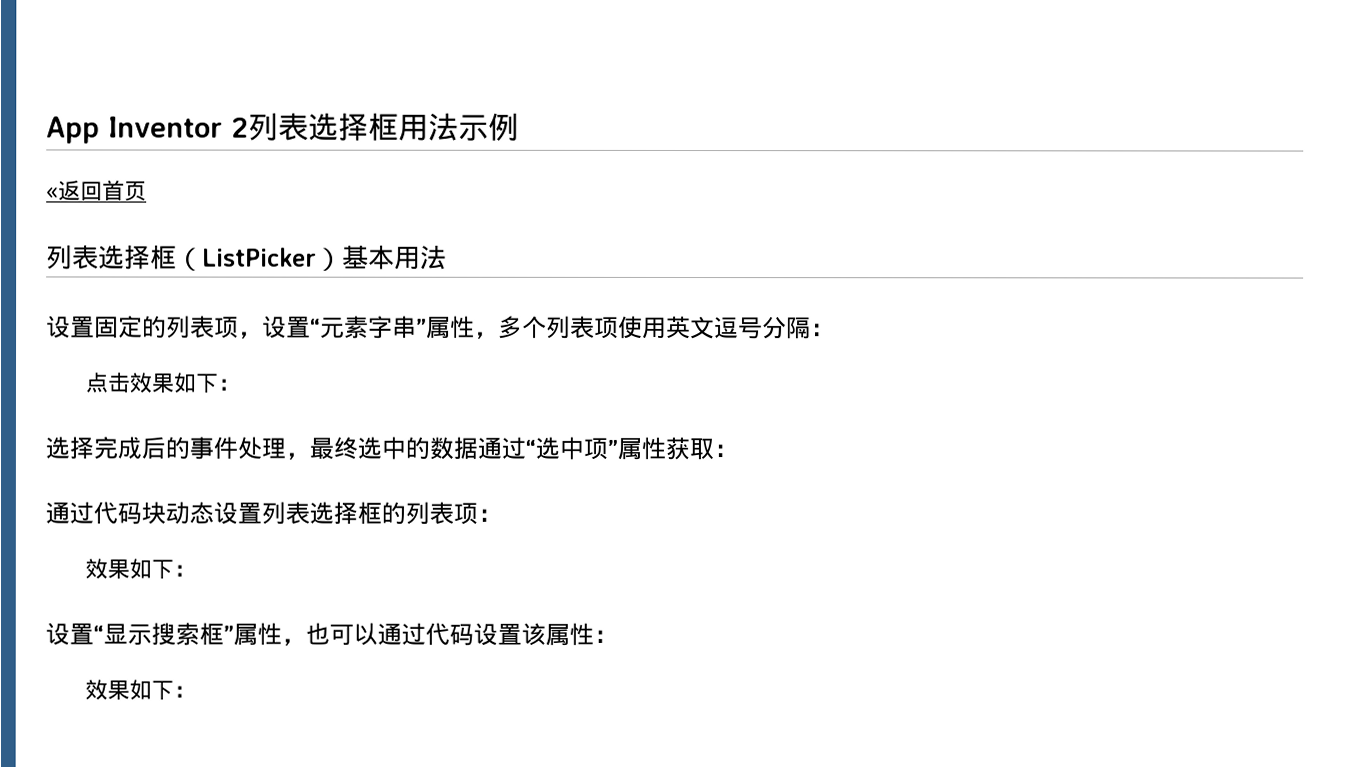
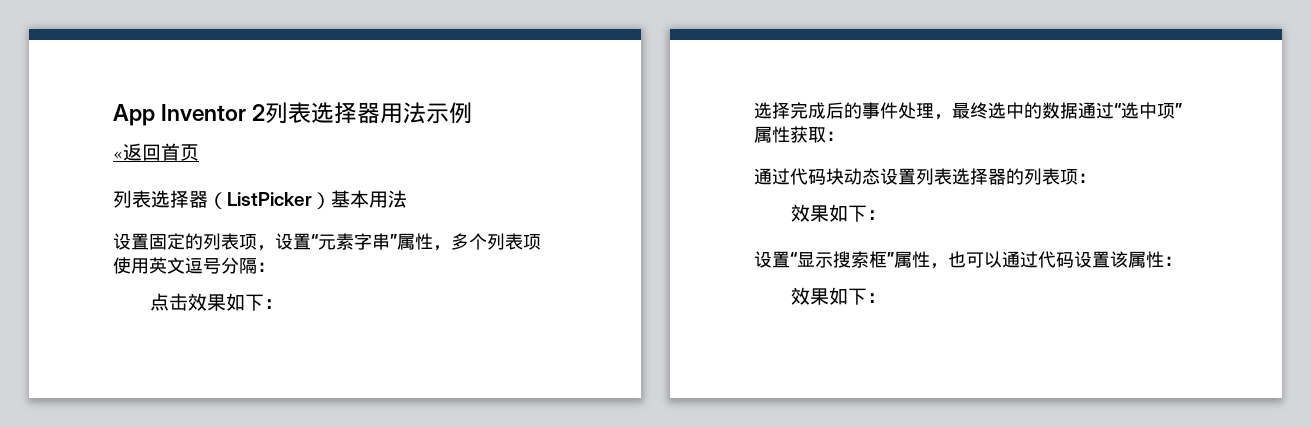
- App Inventor 2列表选择框用法示例
+ App Inventor 2列表选择器用法示例
- 列表选择框（ListPicker）基本用法
+ 列表选择器（ListPicker）基本用法
- 通过代码块动态设置列表选择框的列表项：
+ 通过代码块动态设置列表选择器的列表项：

